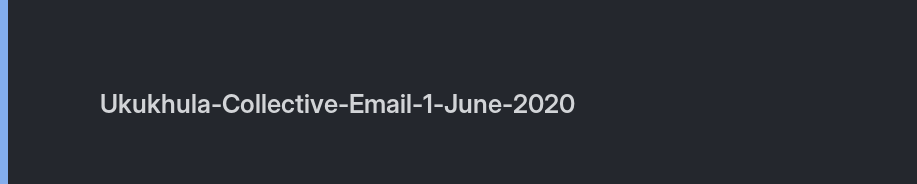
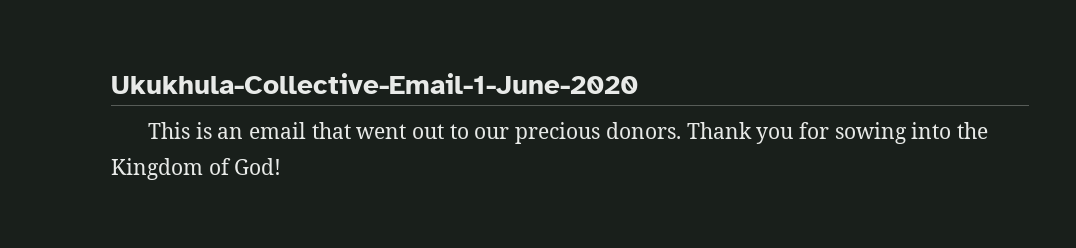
+ This is an email that went out to our precious donors. Thank you for sowing into the Kingdom of God!

